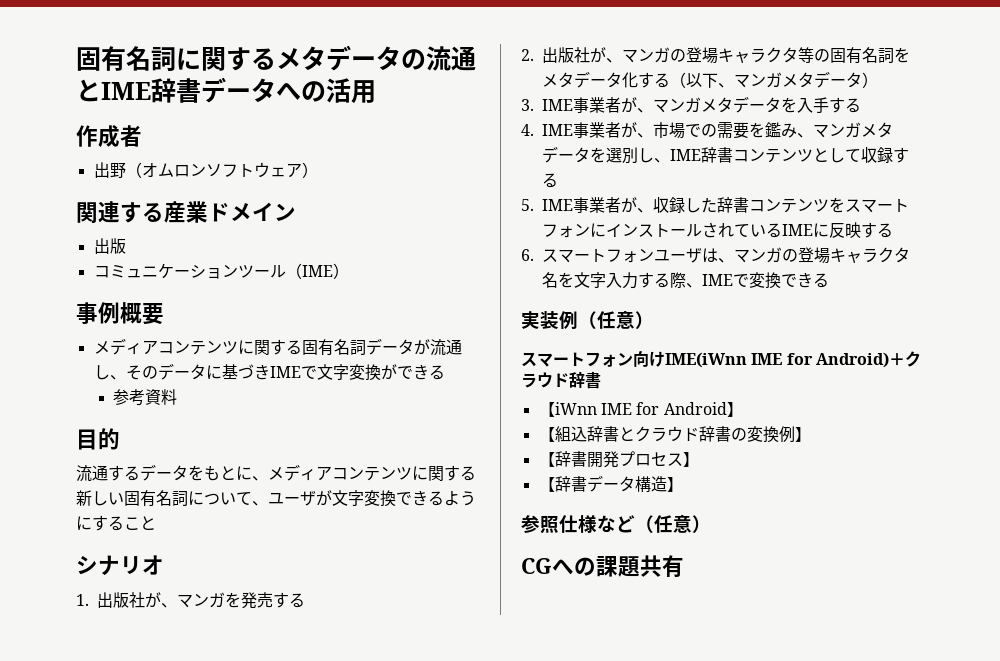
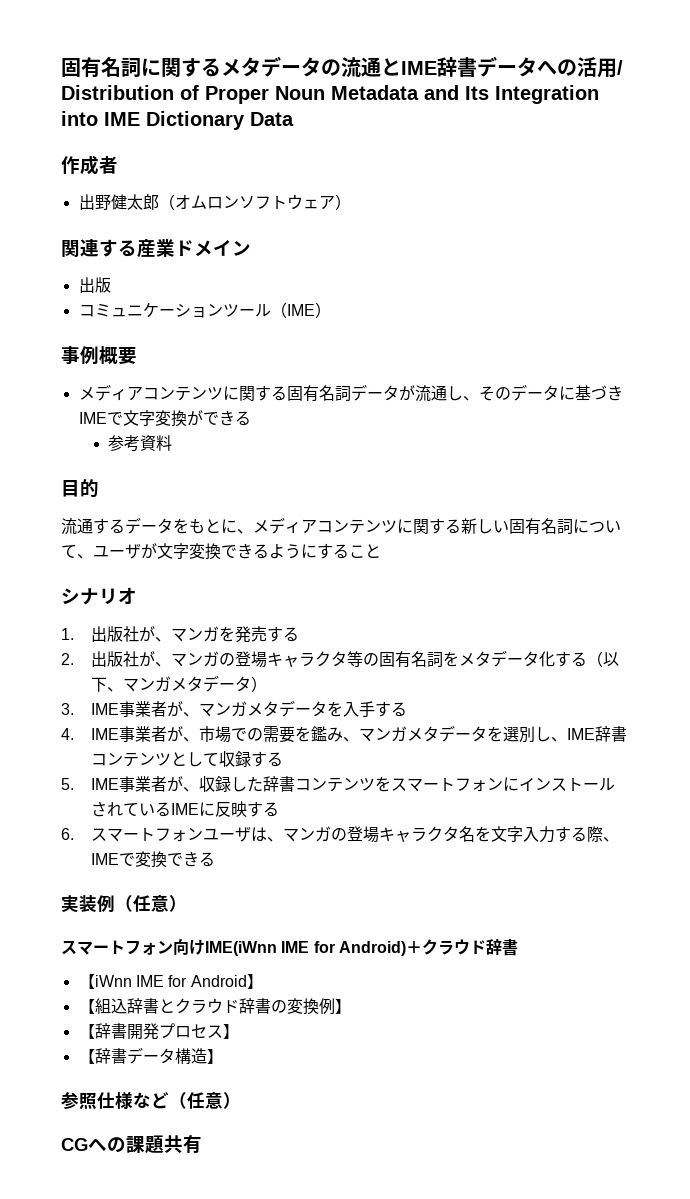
- 固有名詞に関するメタデータの流通とIME辞書データへの活用
+ 固有名詞に関するメタデータの流通とIME辞書データへの活用/ Distribution of Proper Noun Metadata and Its Integration into IME Dictionary Data
- 出野（オムロンソフトウェア）
+ 出野健太郎（オムロンソフトウェア）

